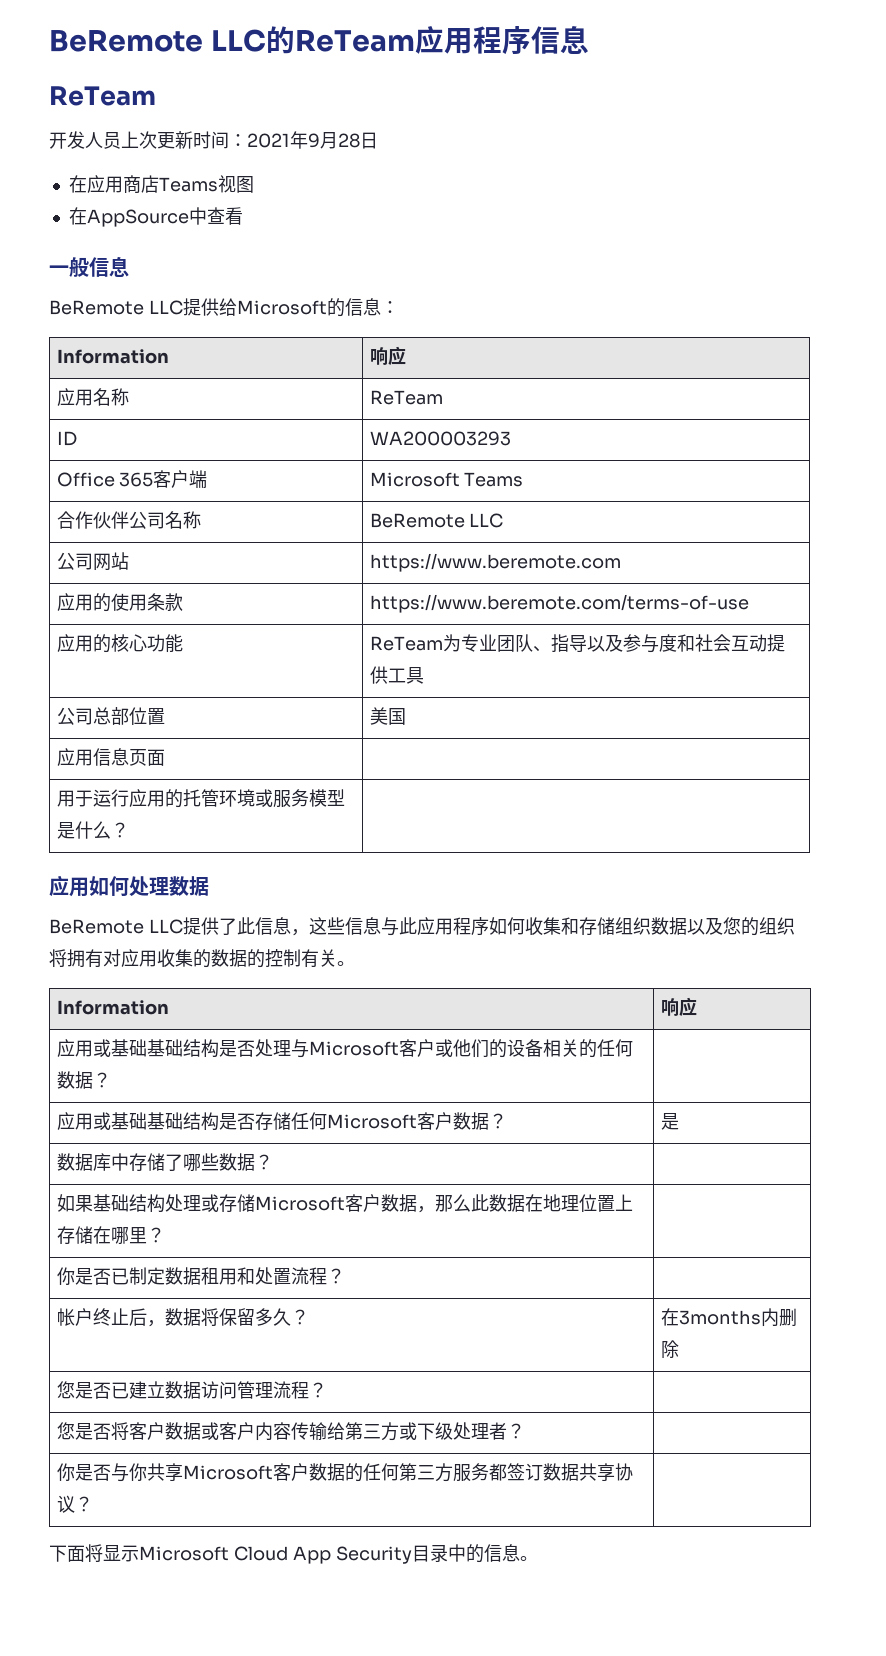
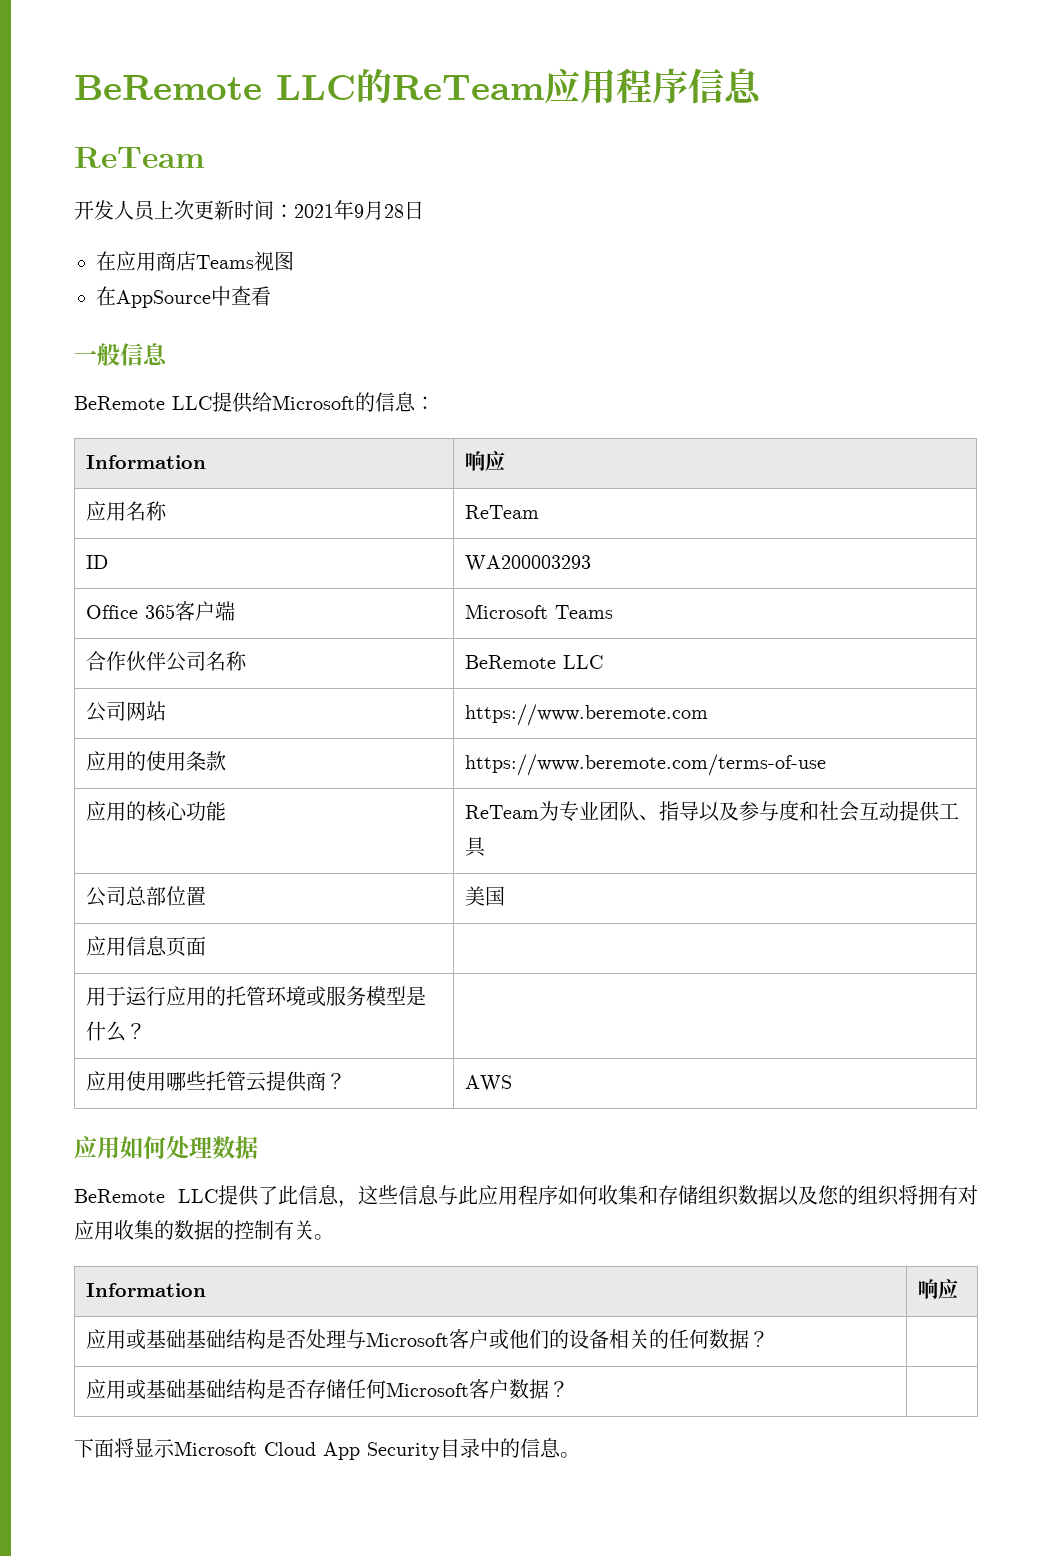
+ 应用使用哪些托管云提供商？ | AWS
- 应用或基础基础结构是否存储任何Microsoft客户数据？ | 是
- 数据库中存储了哪些数据？ |
- 如果基础结构处理或存储Microsoft客户数据，那么此数据在地理位置上存储在哪里？ |
- 你是否已制定数据租用和处置流程？ |
- 帐户终止后，数据将保留多久？ | 在3months内删除
- 您是否已建立数据访问管理流程？ |
- 您是否将客户数据或客户内容传输给第三方或下级处理者？ |
- 你是否与你共享Microsoft客户数据的任何第三方服务都签订数据共享协议？ |
+ 应用或基础基础结构是否存储任何Microsoft客户数据？ |

